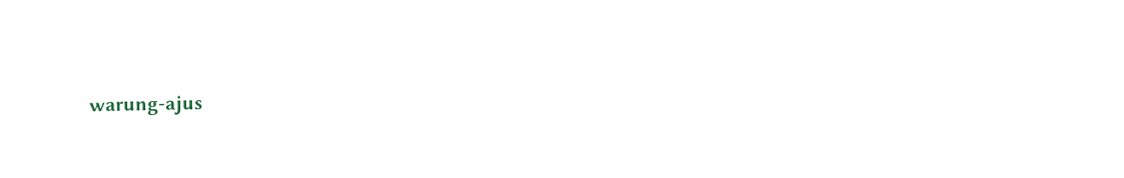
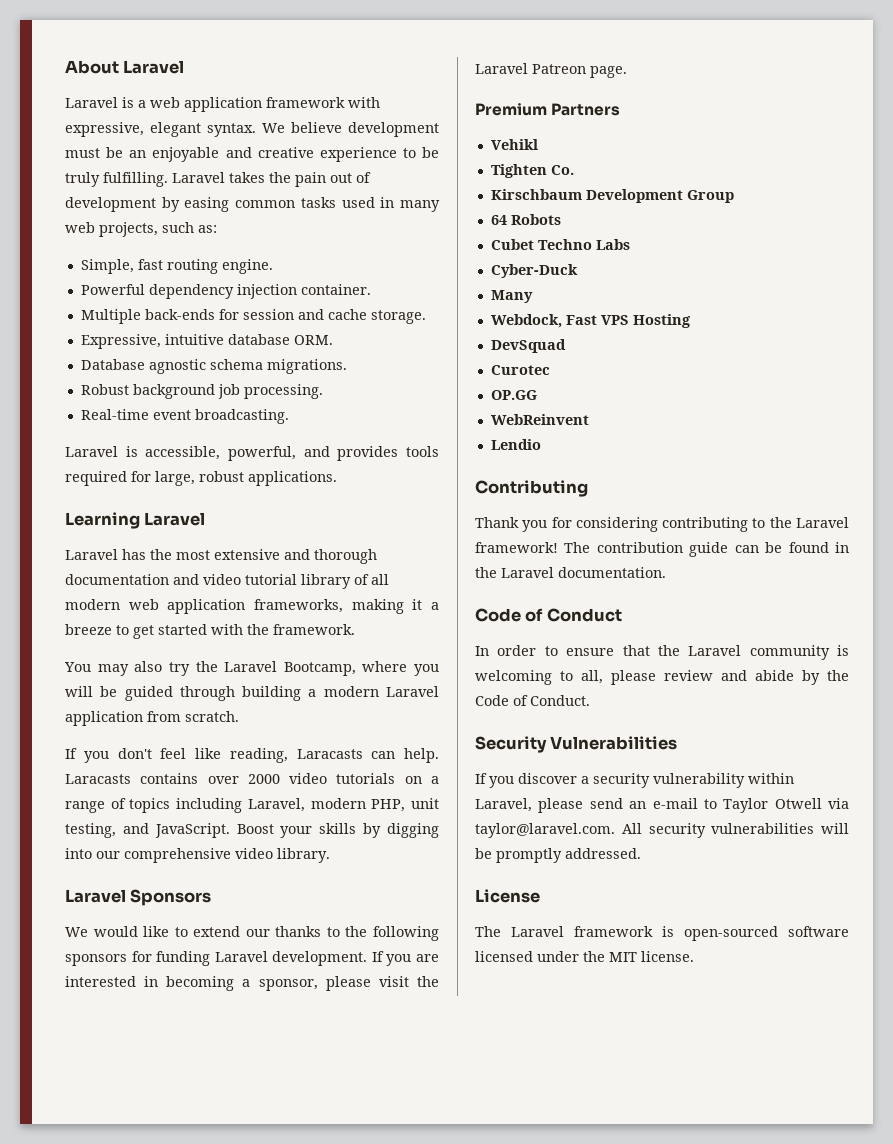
- warung-ajus
+ About Laravel
+ Laravel is a web application framework with expressive, elegant syntax. We believe development must be an enjoyable and creative experience to be truly fulfilling. Laravel takes the pain out of development by easing common tasks used in many web projects, such as:
+ Simple, fast routing engine.
+ Powerful dependency injection container.
+ Multiple back-ends for session and cache storage.
+ Expressive, intuitive database ORM.
+ Database agnostic schema migrations.
+ Robust background job processing.
+ Real-time event broadcasting.
+ Laravel is accessible, powerful, and provides tools required for large, robust applications.
+ Learning Laravel
+ Laravel has the most extensive and thorough documentation and video tutorial library of all modern web application frameworks, making it a breeze to get started with the framework.
+ You may also try the Laravel Bootcamp, where you will be guided through building a modern Laravel application from scratch.
+ If you don't feel like reading, Laracasts can help. Laracasts contains over 2000 video tutorials on a range of topics including Laravel, modern PHP, unit testing, and JavaScript. Boost your skills by digging into our comprehensive video library.
+ Laravel Sponsors
+ We would like to extend our thanks to the following sponsors for funding Laravel development. If you are interested in becoming a sponsor, please visit the Laravel Patreon page.
+ Premium Partners
+ Vehikl
+ Tighten Co.
+ Kirschbaum Development Group
+ 64 Robots
+ Cubet Techno Labs
+ Cyber-Duck
+ Many
+ Webdock, Fast VPS Hosting
+ DevSquad
+ Curotec
+ OP.GG
+ WebReinvent
+ Lendio
+ Contributing
+ Thank you for considering contributing to the Laravel framework! The contribution guide can be found in the Laravel documentation.
+ Code of Conduct
+ In order to ensure that the Laravel community is welcoming to all, please review and abide by the Code of Conduct.
+ Security Vulnerabilities
+ If you discover a security vulnerability within Laravel, please send an e-mail to Taylor Otwell via taylor@laravel.com. All security vulnerabilities will be promptly addressed.
+ License
+ The Laravel framework is open-sourced software licensed under the MIT license.

